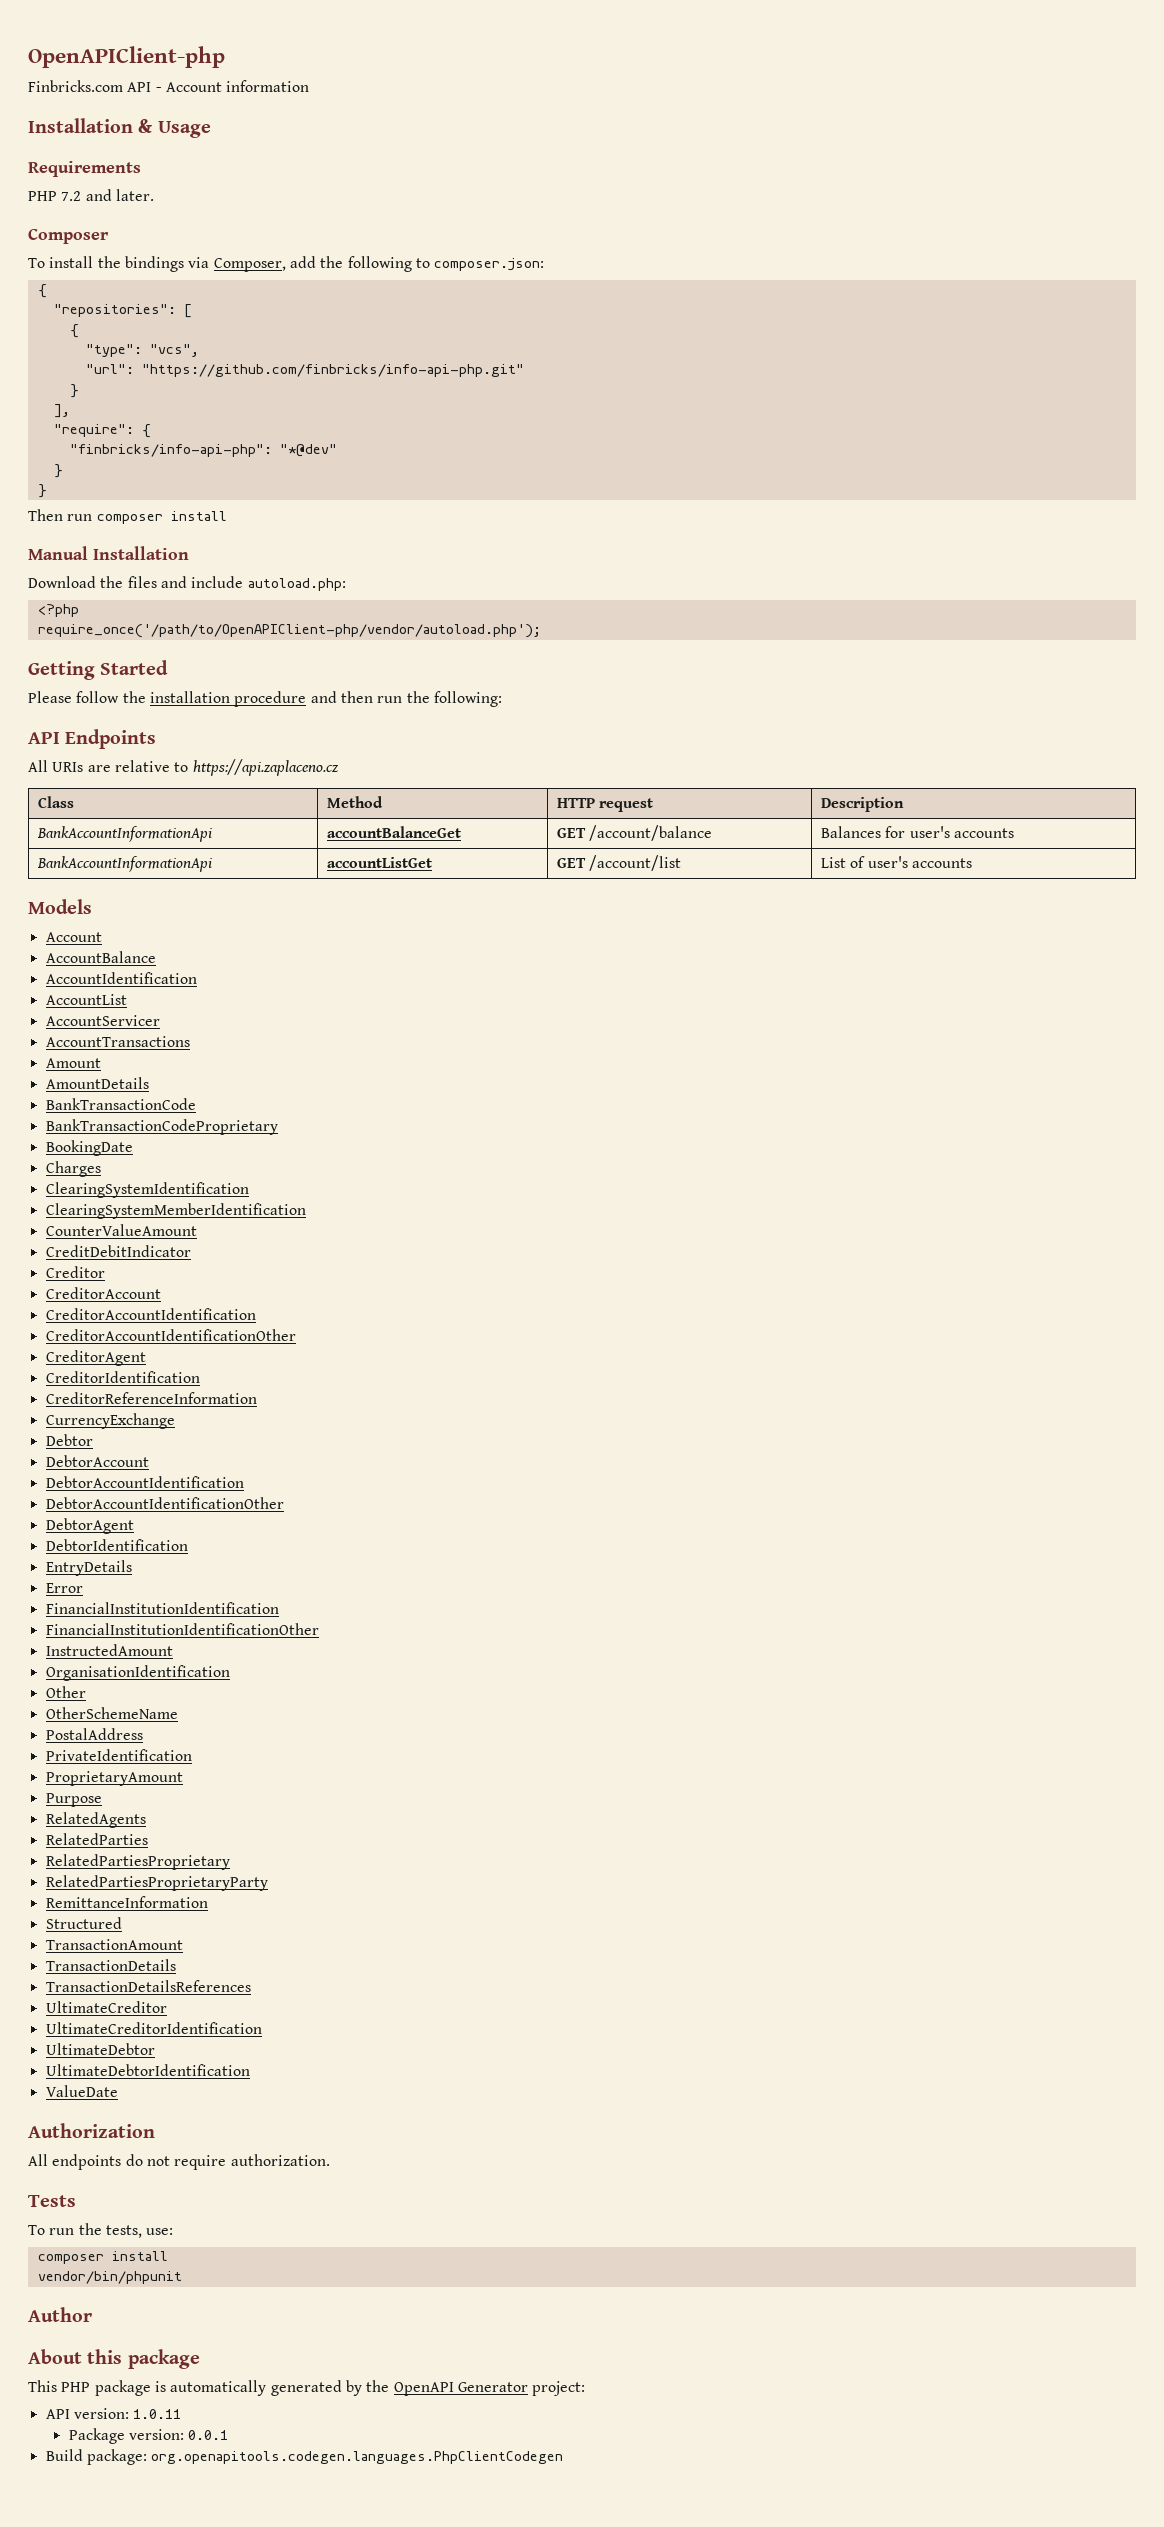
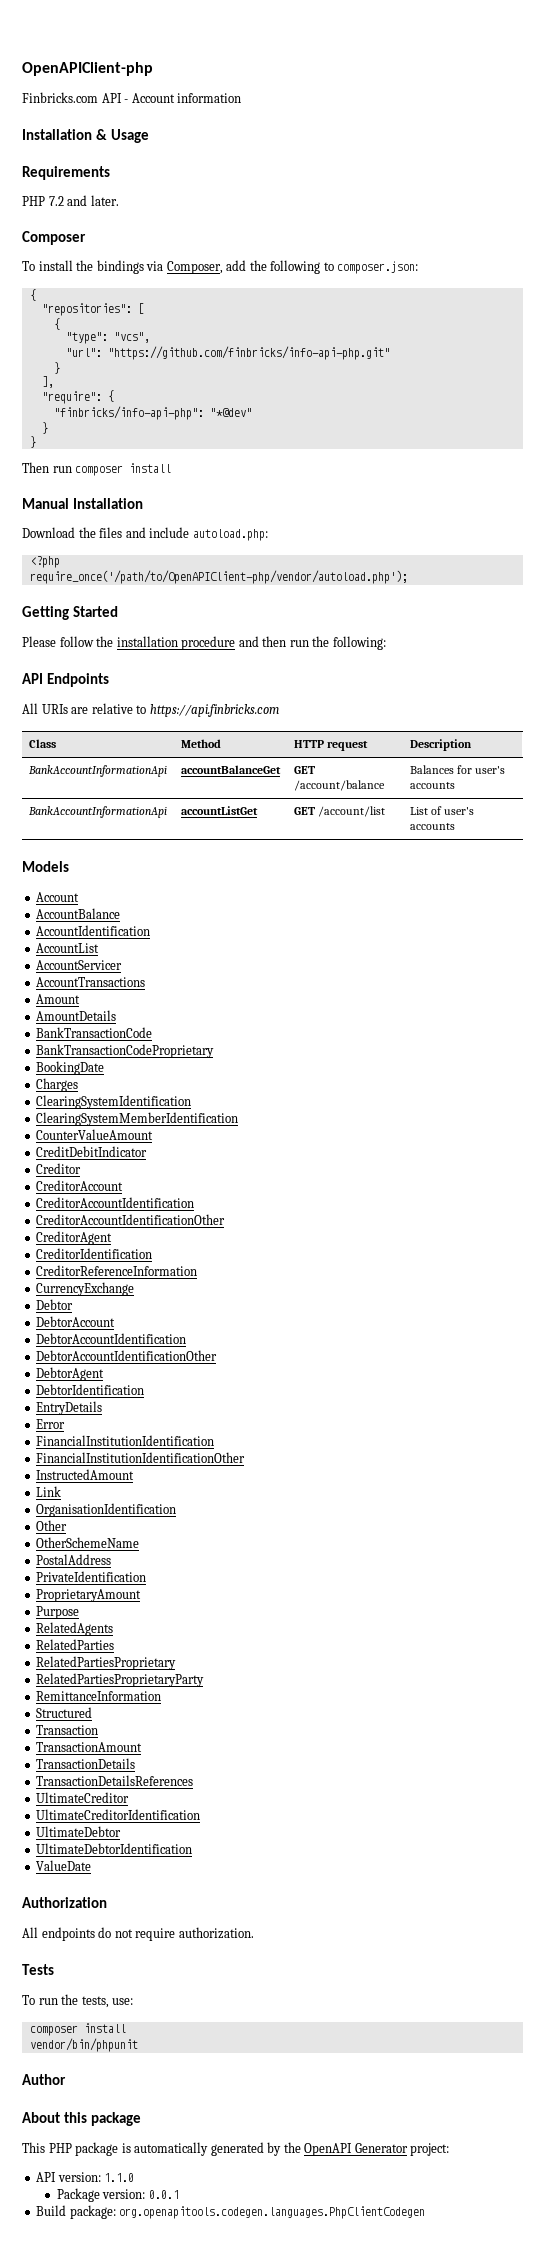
- All URIs are relative to https://api.zaplaceno.cz
+ All URIs are relative to https://api.finbricks.com
+ Link
+ Transaction
- API version: 1.0.11
+ API version: 1.1.0

